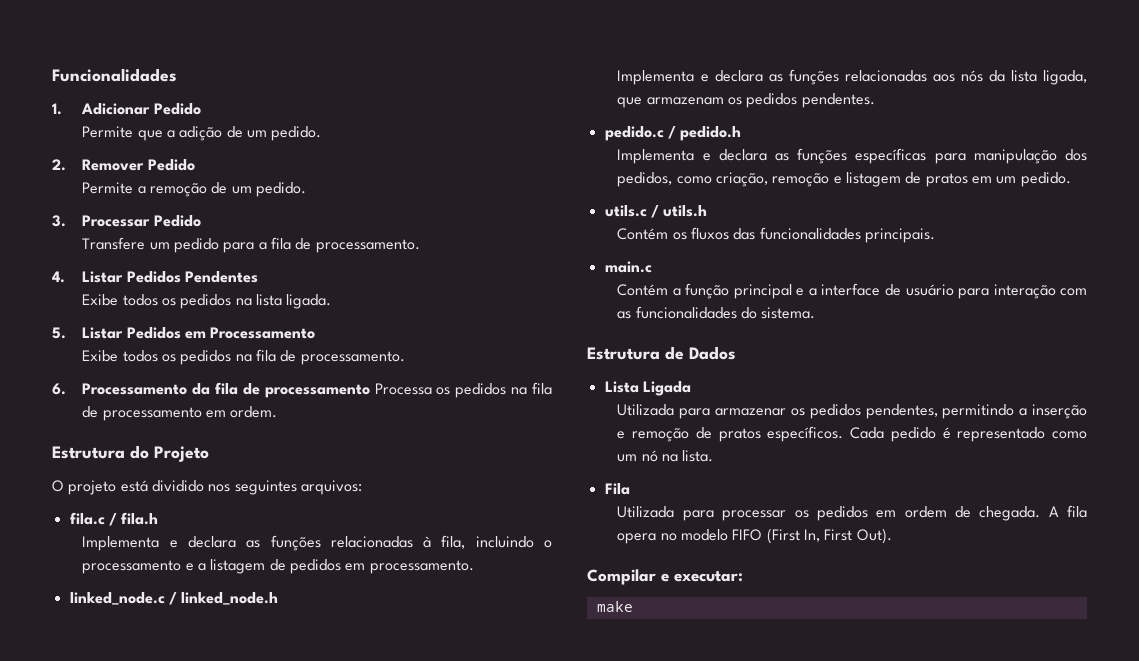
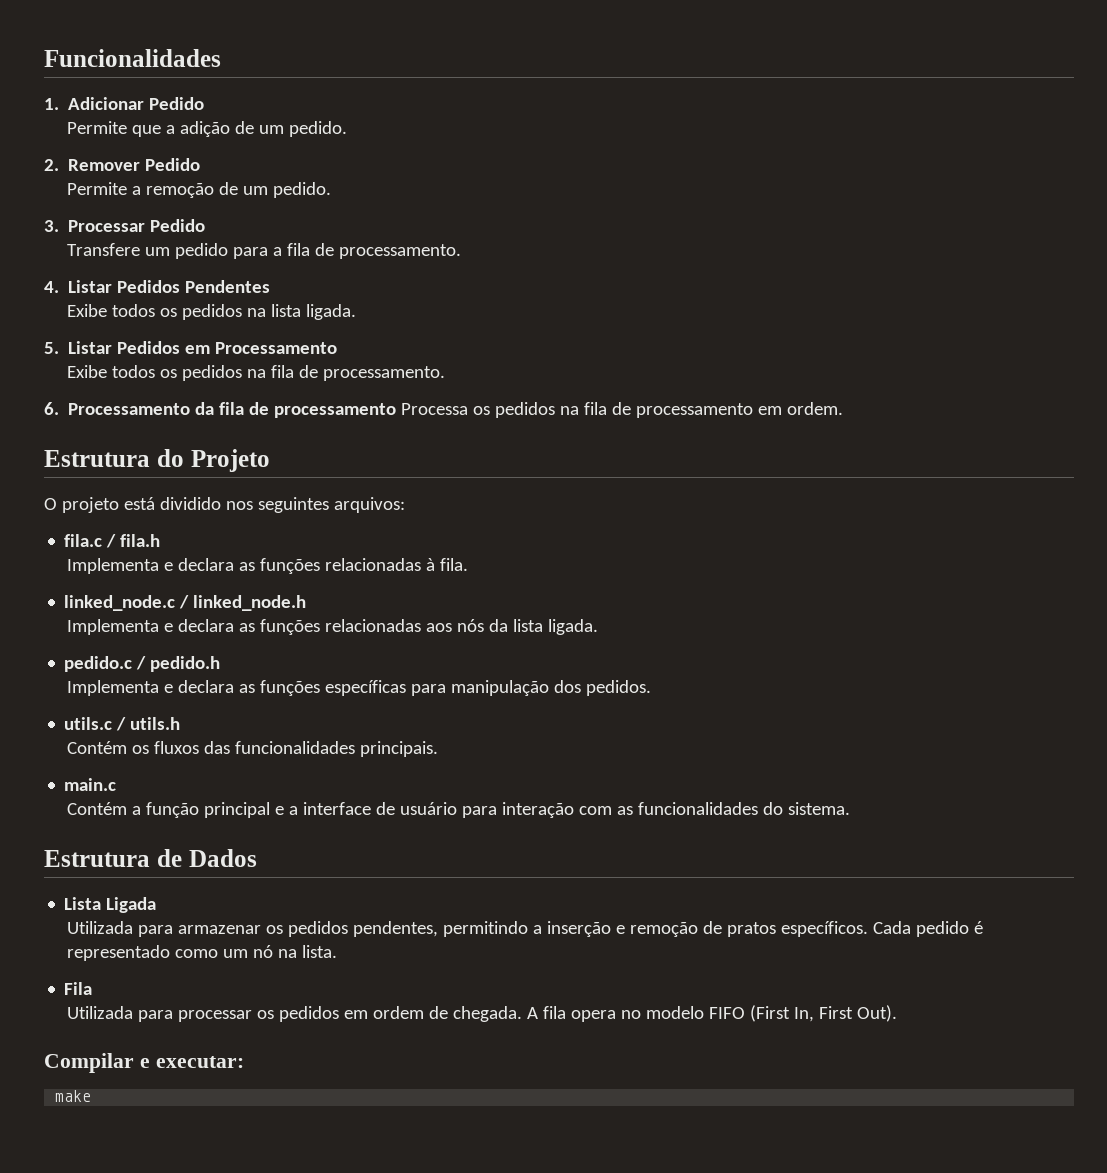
- Implementa e declara as funções relacionadas à fila, incluindo o processamento e a listagem de pedidos em processamento.
+ Implementa e declara as funções relacionadas à fila.
- Implementa e declara as funções relacionadas aos nós da lista ligada, que armazenam os pedidos pendentes.
+ Implementa e declara as funções relacionadas aos nós da lista ligada.
- Implementa e declara as funções específicas para manipulação dos pedidos, como criação, remoção e listagem de pratos em um pedido.
+ Implementa e declara as funções específicas para manipulação dos pedidos.

